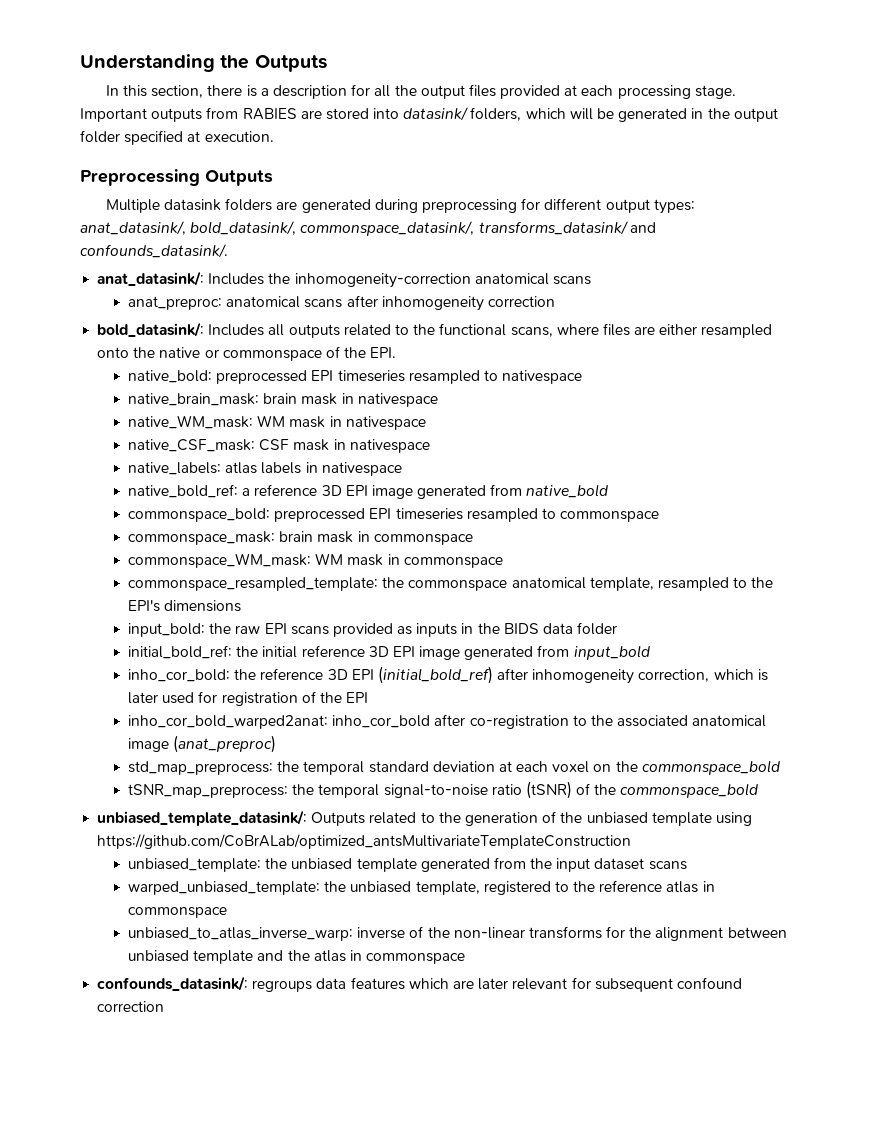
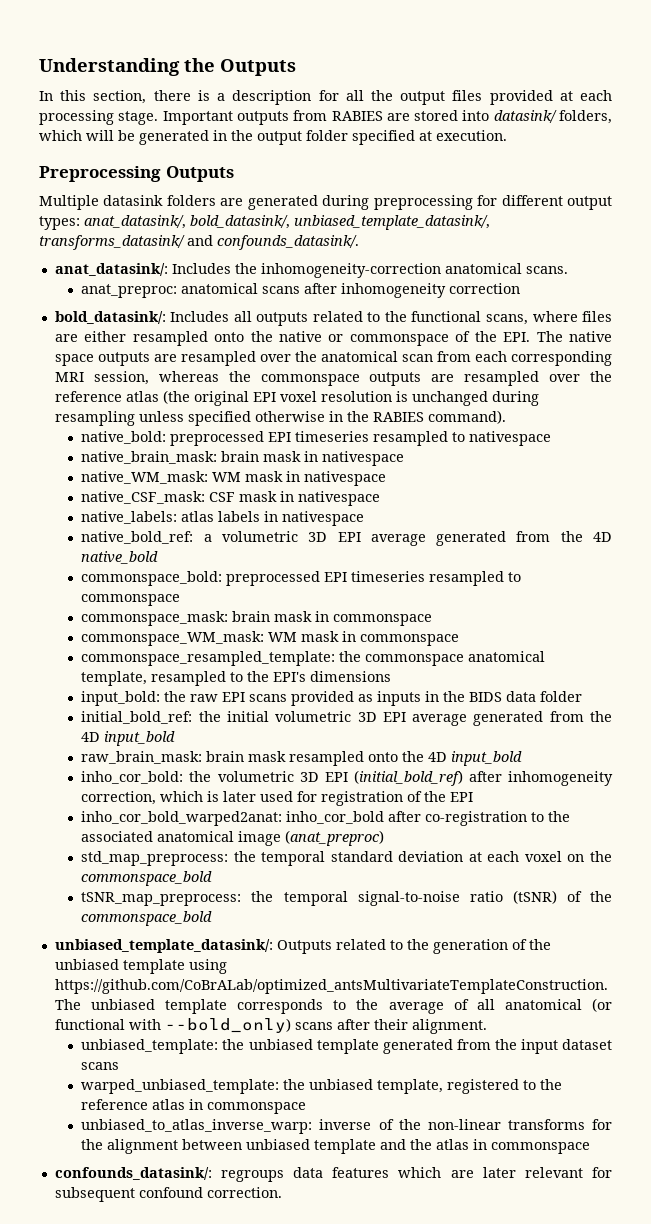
- Multiple datasink folders are generated during preprocessing for different output types: anat_datasink/, bold_datasink/, commonspace_datasink/, transforms_datasink/ and confounds_datasink/.
+ Multiple datasink folders are generated during preprocessing for different output types: anat_datasink/, bold_datasink/, unbiased_template_datasink/, transforms_datasink/ and confounds_datasink/.
- anat_datasink/: Includes the inhomogeneity-correction anatomical scans
+ anat_datasink/: Includes the inhomogeneity-correction anatomical scans.
- bold_datasink/: Includes all outputs related to the functional scans, where files are either resampled onto the native or commonspace of the EPI.
+ bold_datasink/: Includes all outputs related to the functional scans, where files are either resampled onto the native or commonspace of the EPI. The native space outputs are resampled over the anatomical scan from each corresponding MRI session, whereas the commonspace outputs are resampled over the reference atlas (the original EPI voxel resolution is unchanged during resampling unless specified otherwise in the RABIES command).
- native_bold_ref: a reference 3D EPI image generated from native_bold
+ native_bold_ref: a volumetric 3D EPI average generated from the 4D native_bold
- initial_bold_ref: the initial reference 3D EPI image generated from input_bold
+ initial_bold_ref: the initial volumetric 3D EPI average generated from the 4D input_bold
+ raw_brain_mask: brain mask resampled onto the 4D input_bold
- inho_cor_bold: the reference 3D EPI (initial_bold_ref) after inhomogeneity correction, which is later used for registration of the EPI
+ inho_cor_bold: the volumetric 3D EPI (initial_bold_ref) after inhomogeneity correction, which is later used for registration of the EPI
- unbiased_template_datasink/: Outputs related to the generation of the unbiased template using https://github.com/CoBrALab/optimized_antsMultivariateTemplateConstruction
+ unbiased_template_datasink/: Outputs related to the generation of the unbiased template using https://github.com/CoBrALab/optimized_antsMultivariateTemplateConstruction. The unbiased template corresponds to the average of all anatomical (or functional with --bold_only) scans after their alignment.
- confounds_datasink/: regroups data features which are later relevant for subsequent confound correction
+ confounds_datasink/: regroups data features which are later relevant for subsequent confound correction.

